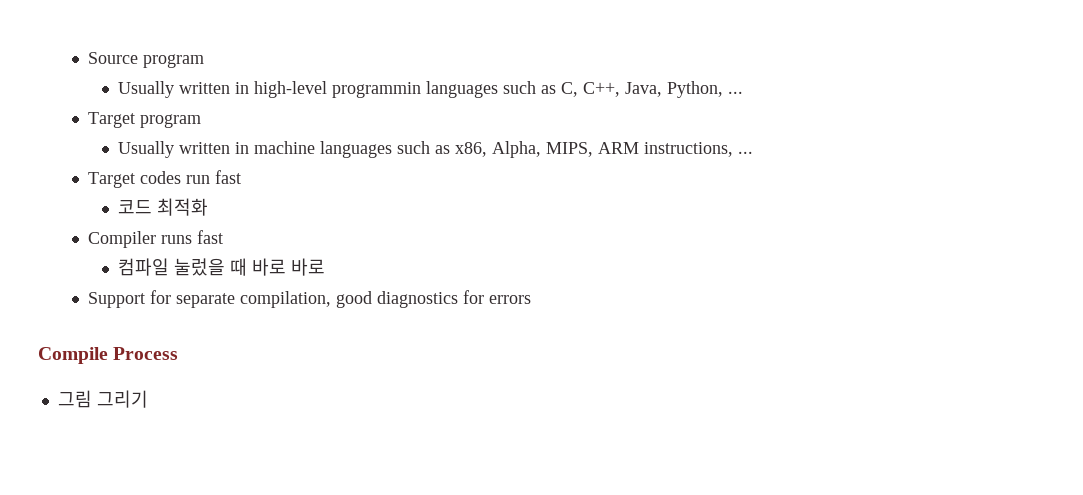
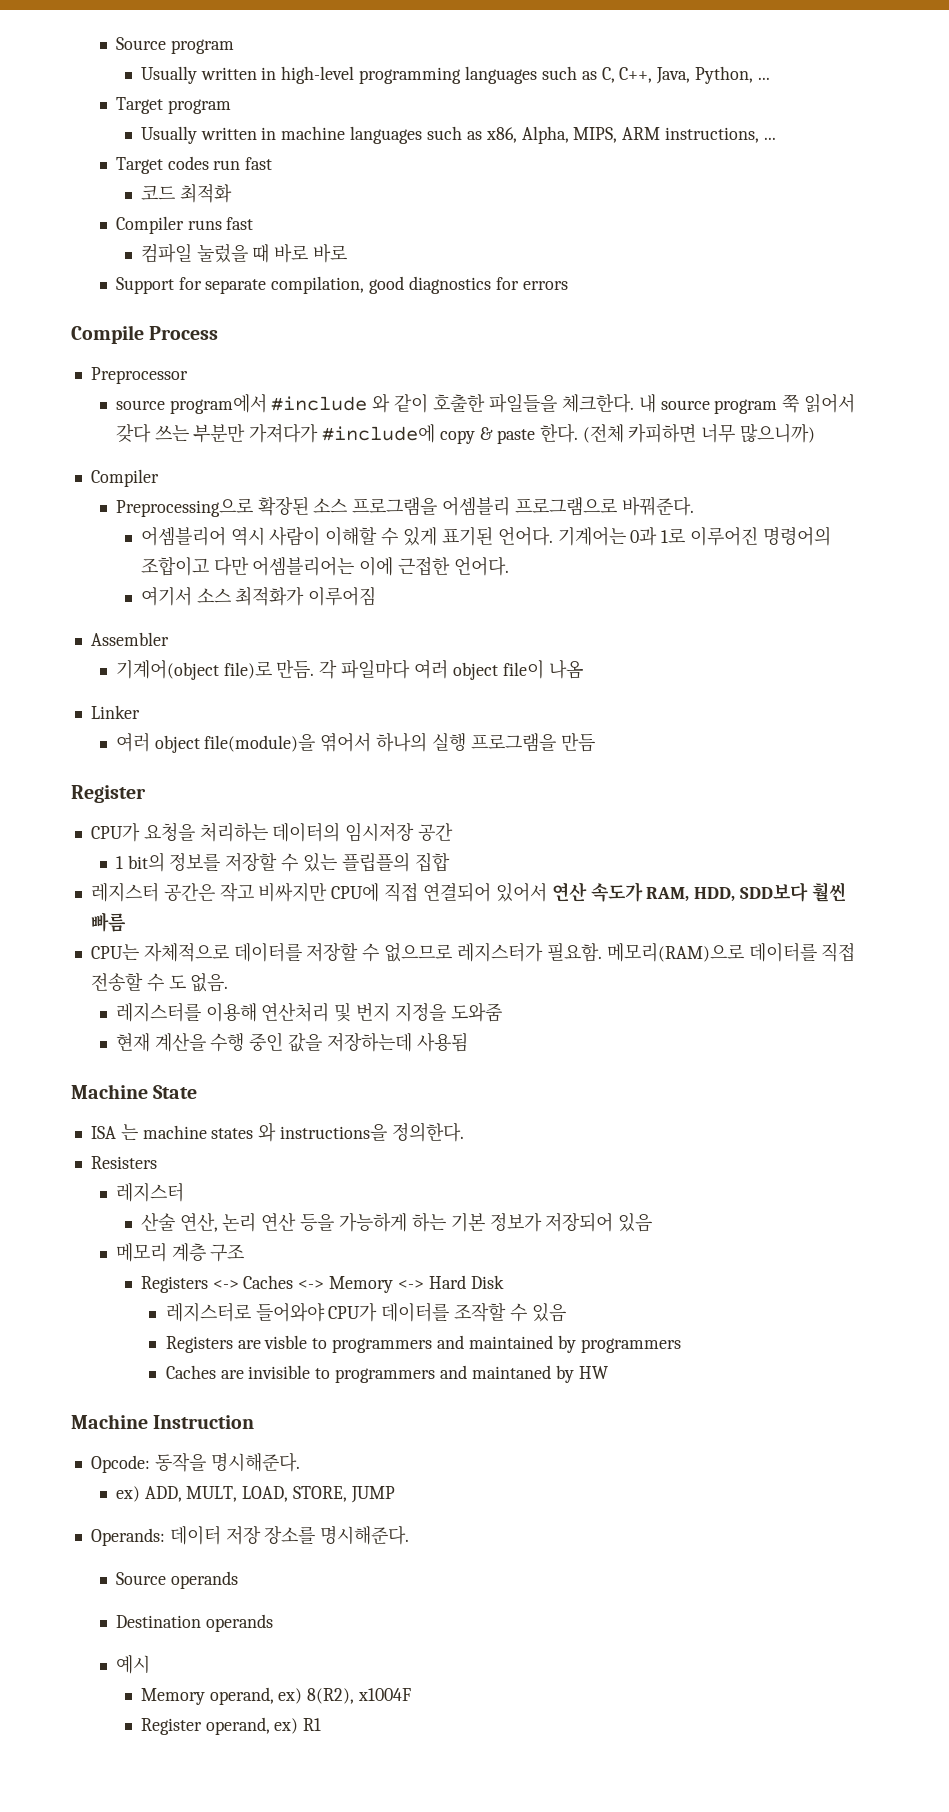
- Usually written in high-level programmin languages such as C, C++, Java, Python, ...
+ Usually written in high-level programming languages such as C, C++, Java, Python, ...
- 그림 그리기
+ Preprocessor
+ source program에서 #include 와 같이 호출한 파일들을 체크한다. 내 source program 쭉 읽어서 갖다 쓰는 부분만 가져다가 #include에 copy & paste 한다. (전체 카피하면 너무 많으니까)
+ Compiler
+ Preprocessing으로 확장된 소스 프로그램을 어셈블리 프로그램으로 바꿔준다.
+ 어셈블리어 역시 사람이 이해할 수 있게 표기된 언어다. 기계어는 0과 1로 이루어진 명령어의 조합이고 다만 어셈블리어는 이에 근접한 언어다.
+ 여기서 소스 최적화가 이루어짐
+ Assembler
+ 기계어(object file)로 만듬. 각 파일마다 여러 object file이 나옴
+ Linker
+ 여러 object file(module)을 엮어서 하나의 실행 프로그램을 만듬
+ Register
+ CPU가 요청을 처리하는 데이터의 임시저장 공간
+ 1 bit의 정보를 저장할 수 있는 플립플의 집합
+ 레지스터 공간은 작고 비싸지만 CPU에 직접 연결되어 있어서 연산 속도가 RAM, HDD, SDD보다 훨씬 빠름
+ CPU는 자체적으로 데이터를 저장할 수 없으므로 레지스터가 필요함. 메모리(RAM)으로 데이터를 직접 전송할 수 도 없음.
+ 레지스터를 이용해 연산처리 및 번지 지정을 도와줌
+ 현재 계산을 수행 중인 값을 저장하는데 사용됨
+ Machine State
+ ISA 는 machine states 와 instructions을 정의한다.
+ Resisters
+ 레지스터
+ 산술 연산, 논리 연산 등을 가능하게 하는 기본 정보가 저장되어 있음
+ 메모리 계층 구조
+ Registers <-> Caches <-> Memory <-> Hard Disk
+ 레지스터로 들어와야 CPU가 데이터를 조작할 수 있음
+ Registers are visble to programmers and maintained by programmers
+ Caches are invisible to programmers and maintaned by HW
+ Machine Instruction
+ Opcode: 동작을 명시해준다.
+ ex) ADD, MULT, LOAD, STORE, JUMP
+ Operands: 데이터 저장 장소를 명시해준다.
+ Source operands
+ Destination operands
+ 예시
+ Memory operand, ex) 8(R2), x1004F
+ Register operand, ex) R1

